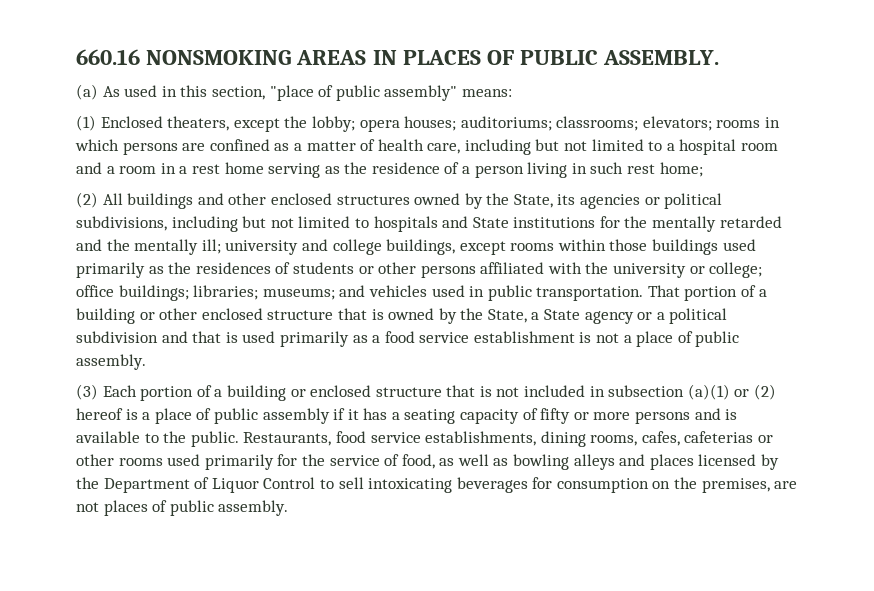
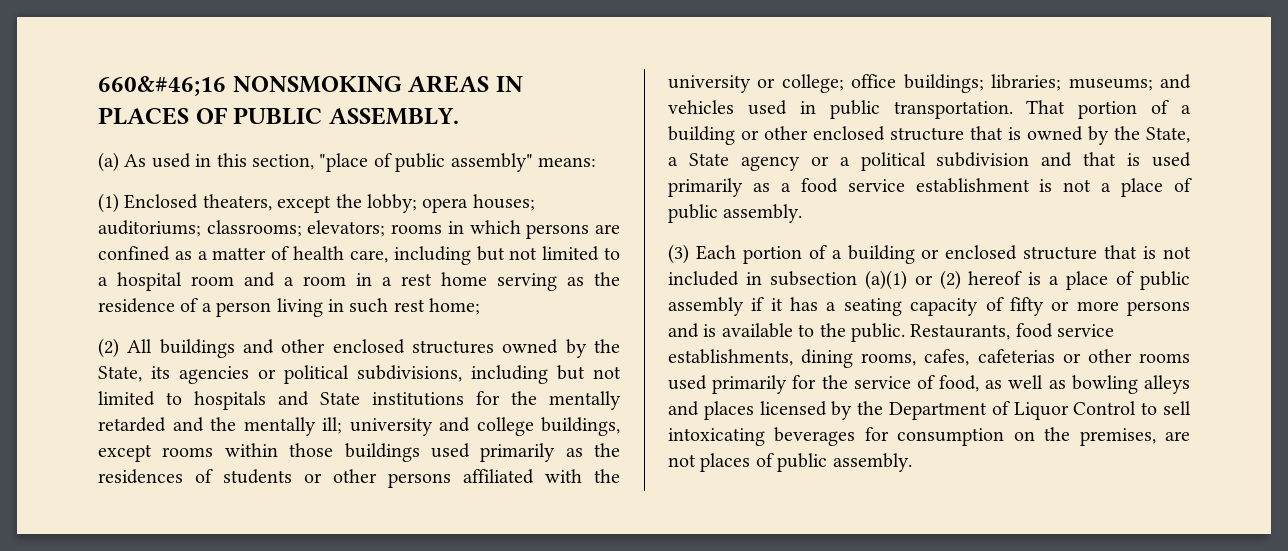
- 660.16 NONSMOKING AREAS IN PLACES OF PUBLIC ASSEMBLY.
+ 660&#46;16 NONSMOKING AREAS IN PLACES OF PUBLIC ASSEMBLY.

